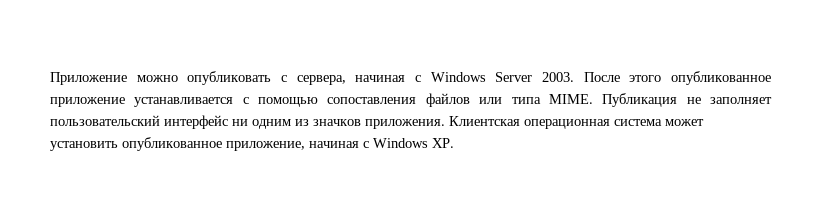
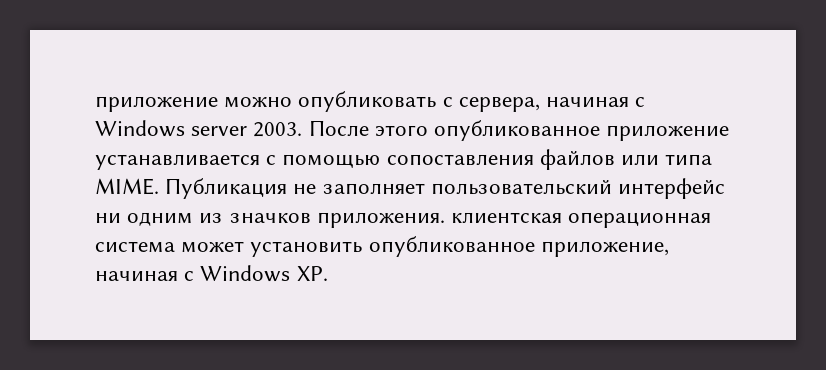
- Приложение можно опубликовать с сервера, начиная с Windows Server 2003.
+ приложение можно опубликовать с сервера, начиная с Windows server 2003.
- Публикация не заполняет пользовательский интерфейс ни одним из значков приложения. Клиентская операционная система может установить опубликованное приложение, начиная с Windows XP.
+ Публикация не заполняет пользовательский интерфейс ни одним из значков приложения. клиентская операционная система может установить опубликованное приложение, начиная с Windows XP.

